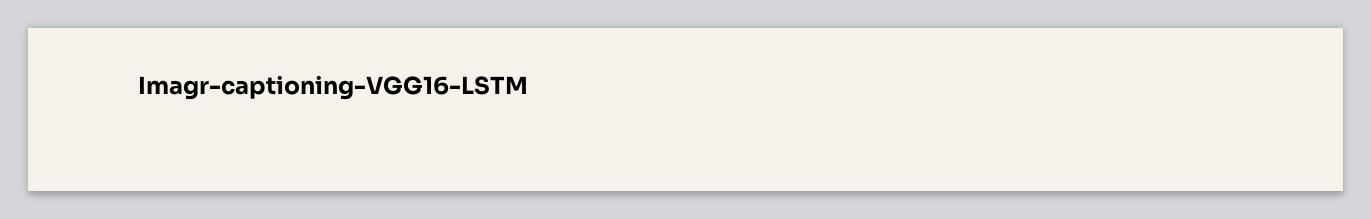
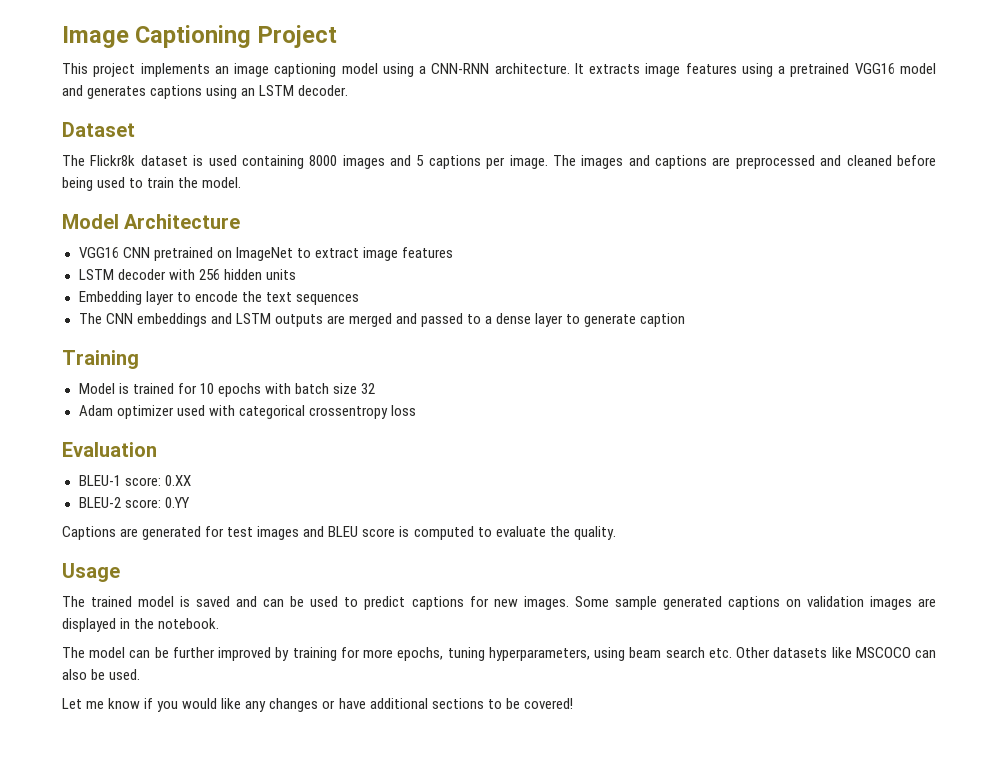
- Imagr-captioning-VGG16-LSTM
+ Image Captioning Project
+ This project implements an image captioning model using a CNN-RNN architecture. It extracts image features using a pretrained VGG16 model and generates captions using an LSTM decoder.
+ Dataset
+ The Flickr8k dataset is used containing 8000 images and 5 captions per image. The images and captions are preprocessed and cleaned before being used to train the model.
+ Model Architecture
+ VGG16 CNN pretrained on ImageNet to extract image features
+ LSTM decoder with 256 hidden units
+ Embedding layer to encode the text sequences
+ The CNN embeddings and LSTM outputs are merged and passed to a dense layer to generate caption
+ Training
+ Model is trained for 10 epochs with batch size 32
+ Adam optimizer used with categorical crossentropy loss
+ Evaluation
+ BLEU-1 score: 0.XX
+ BLEU-2 score: 0.YY
+ Captions are generated for test images and BLEU score is computed to evaluate the quality.
+ Usage
+ The trained model is saved and can be used to predict captions for new images. Some sample generated captions on validation images are displayed in the notebook.
+ The model can be further improved by training for more epochs, tuning hyperparameters, using beam search etc. Other datasets like MSCOCO can also be used.
+ Let me know if you would like any changes or have additional sections to be covered!

